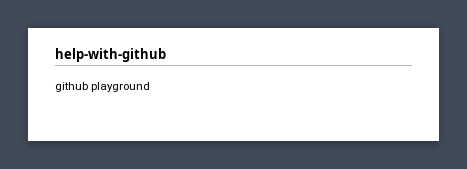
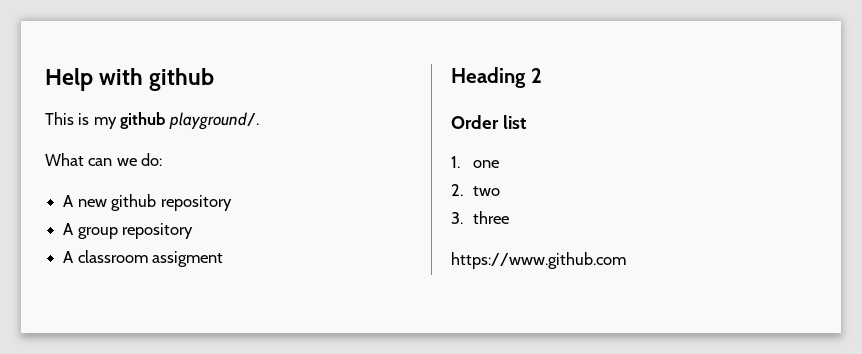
- help-with-github
- github playground
+ Help with github
+ This is my github playground/.
+ What can we do:
+ A new github repository
+ A group repository
+ A classroom assigment
+ Heading 2
+ Order list
+ 1. one
+ 2. two
+ 3. three
+ https://www.github.com

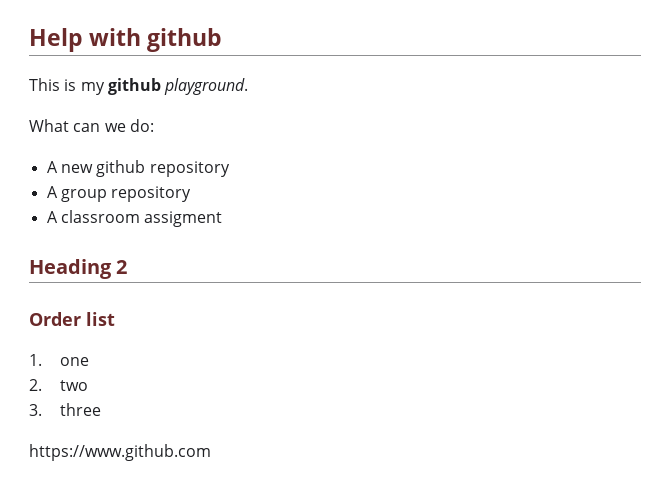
- This is my github playground/.
+ This is my github playground.

